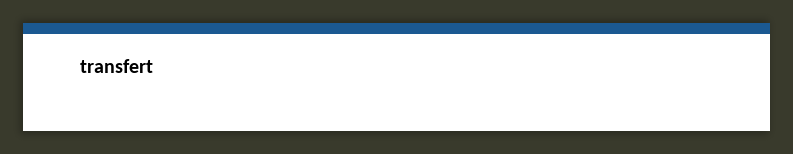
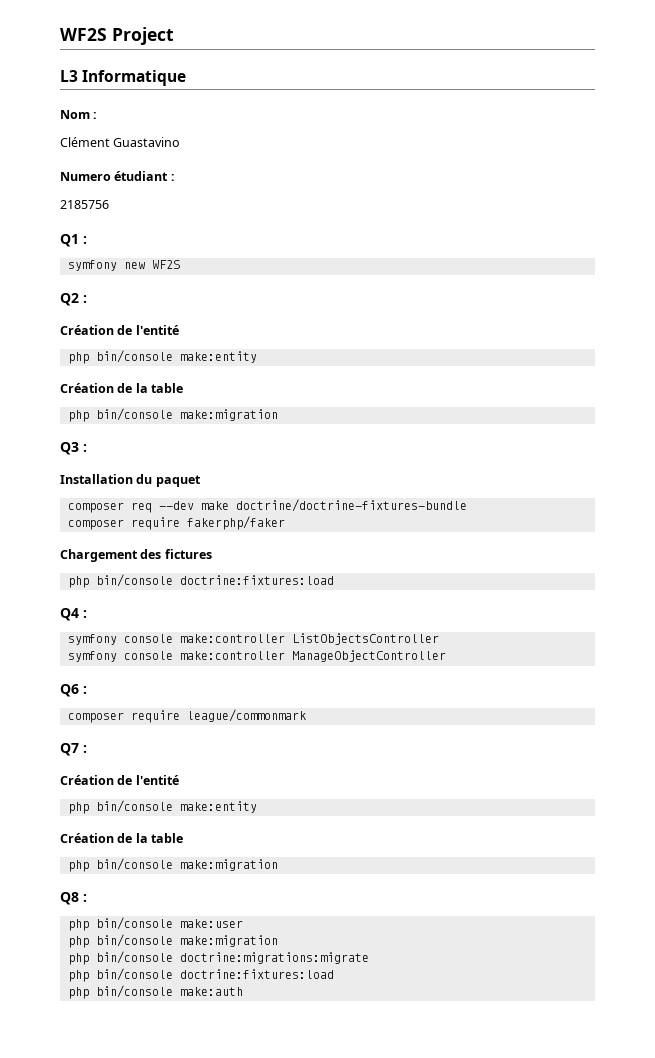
- transfert
+ WF2S Project
+ L3 Informatique
+ Nom :
+ Clément Guastavino
+ Numero étudiant :
+ 2185756
+ Q1 :
+ symfony new WF2S
+ Q2 :
+ Création de l'entité
+ php bin/console make:entity
+ Création de la table
+ php bin/console make:migration
+ Q3 :
+ Installation du paquet
+ composer req --dev make doctrine/doctrine-fixtures-bundle
+ composer require fakerphp/faker
+ Chargement des fictures
+ php bin/console doctrine:fixtures:load
+ Q4 :
+ symfony console make:controller ListObjectsController
+ symfony console make:controller ManageObjectController
+ Q6 :
+ composer require league/commonmark
+ Q7 :
+ Création de l'entité
+ php bin/console make:entity
+ Création de la table
+ php bin/console make:migration
+ Q8 :
+ php bin/console make:user
+ php bin/console make:migration
+ php bin/console doctrine:migrations:migrate
+ php bin/console doctrine:fixtures:load
+ php bin/console make:auth

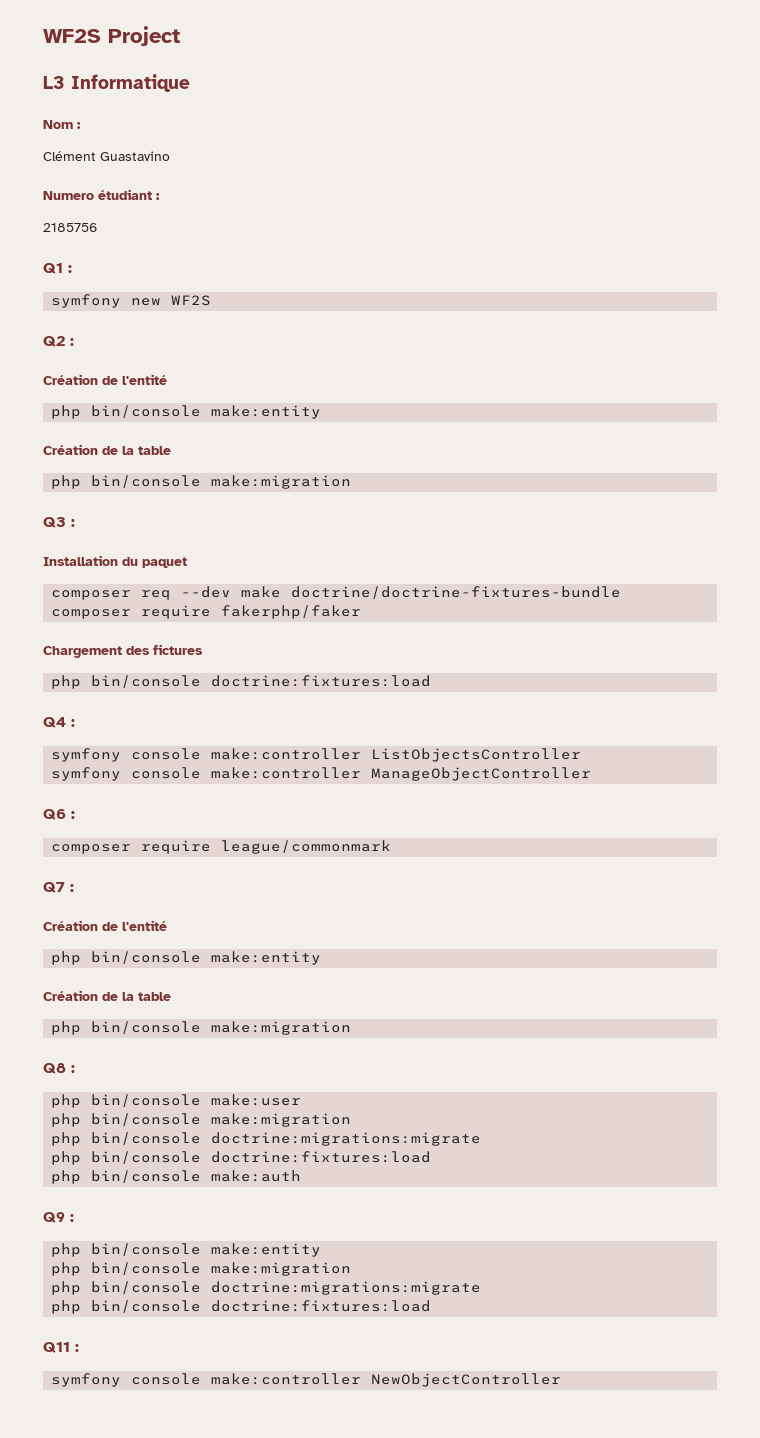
+ Q9 :
+ php bin/console make:entity
+ php bin/console make:migration
+ php bin/console doctrine:migrations:migrate
+ php bin/console doctrine:fixtures:load
+ Q11 :
+ symfony console make:controller NewObjectController

